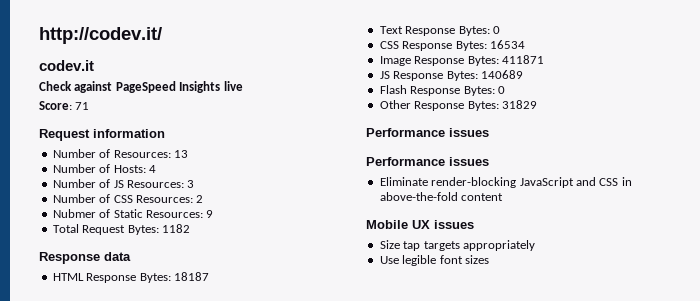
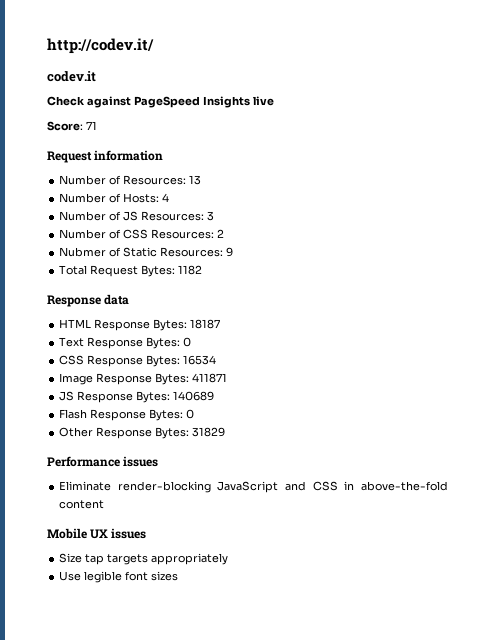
  Other Response Bytes: 31829
- Performance issues

